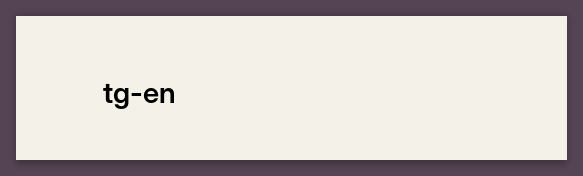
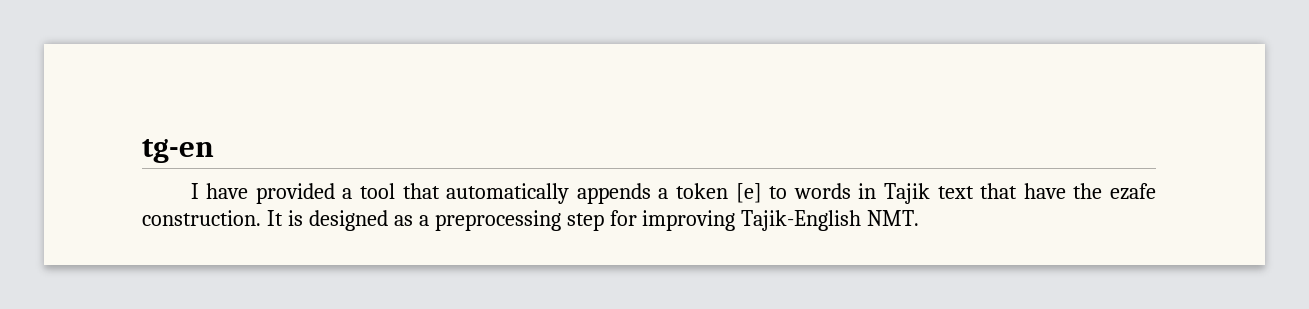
+ I have provided a tool that automatically appends a token [e] to words in Tajik text that have the ezafe construction. It is designed as a preprocessing step for improving Tajik-English NMT.

